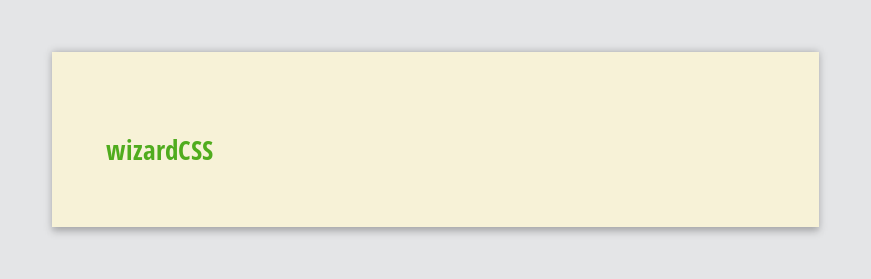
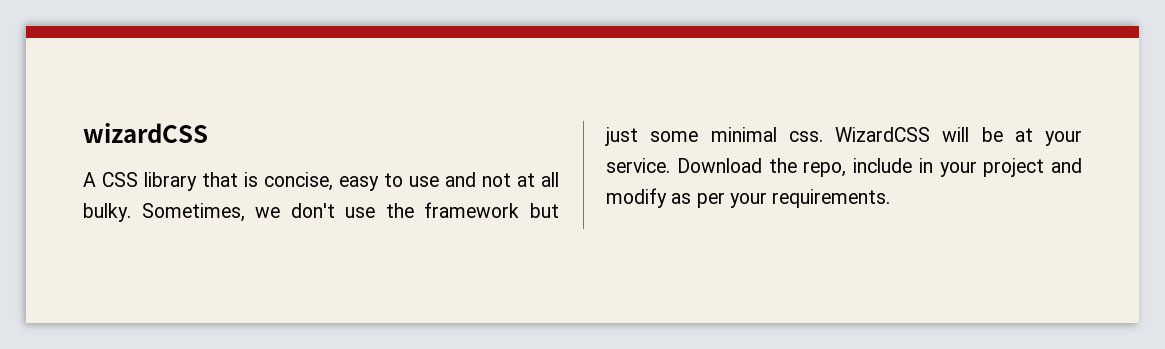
+ A CSS library that is concise, easy to use and not at all bulky. Sometimes, we don't use the framework but just some minimal css. WizardCSS will be at your service. Download the repo, include in your project and modify as per your requirements.

